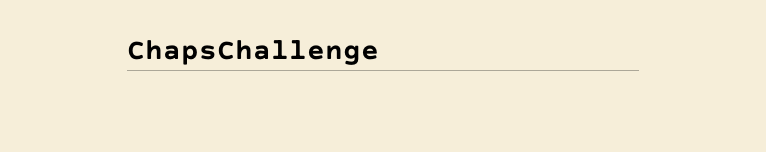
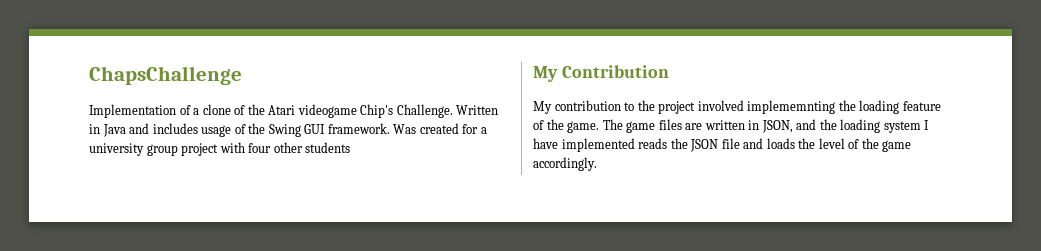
+ Implementation of a clone of the Atari videogame Chip's Challenge. Written in Java and includes usage of the Swing GUI framework. Was created for a university group project with four other students
+ My Contribution
+ My contribution to the project involved implememnting the loading feature of the game. The game files are written in JSON, and the loading system I have implemented reads the JSON file and loads the level of the game accordingly.

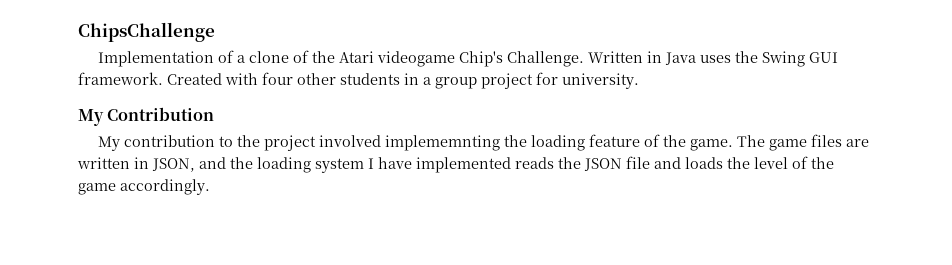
- ChapsChallenge
+ ChipsChallenge
- Written in Java and includes usage of the Swing GUI framework. Was created for a university group project with four other students
+ Written in Java uses the Swing GUI framework. Created with four other students in a group project for university.

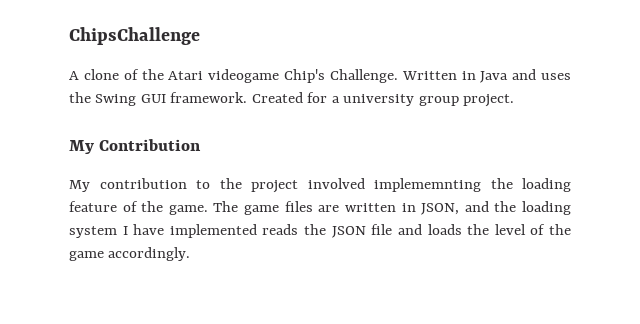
- Implementation of a clone of the Atari videogame Chip's Challenge.
+ A clone of the Atari videogame Chip's Challenge.
- Written in Java uses the Swing GUI framework.
+ Written in Java and uses the Swing GUI framework.
- Created with four other students in a group project for university.
+ Created for a university group project.

